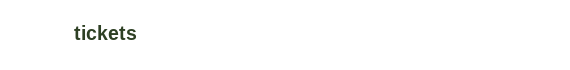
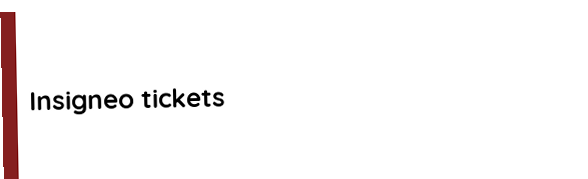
- tickets
+ Insigneo tickets

